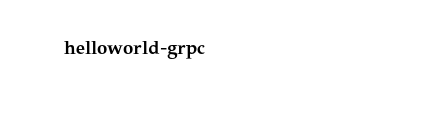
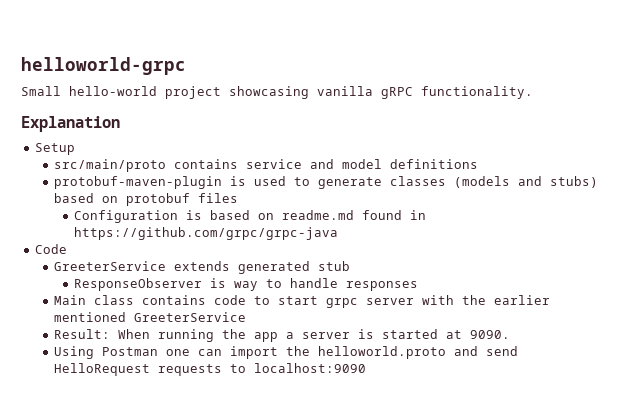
+ Small hello-world project showcasing vanilla gRPC functionality.
+ Explanation
+ Setup
+ src/main/proto contains service and model definitions
+ protobuf-maven-plugin is used to generate classes (models and stubs) based on protobuf files
+ Configuration is based on readme.md found in https://github.com/grpc/grpc-java
+ Code
+ GreeterService extends generated stub
+ ResponseObserver is way to handle responses
+ Main class contains code to start grpc server with the earlier mentioned GreeterService
+ Result: When running the app a server is started at 9090.
+ Using Postman one can import the helloworld.proto and send HelloRequest requests to localhost:9090

